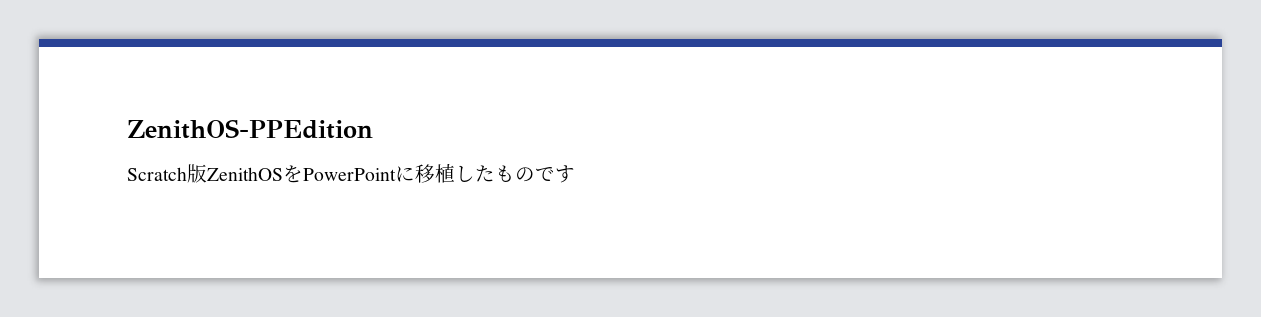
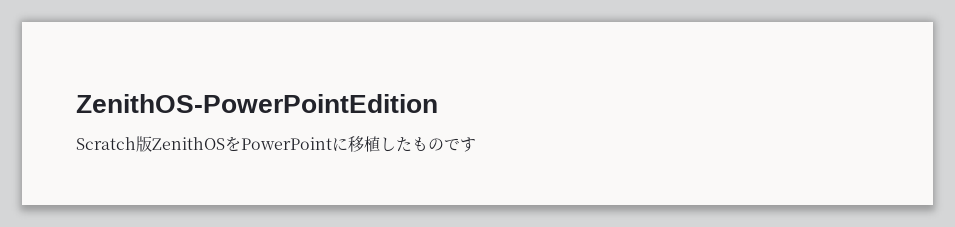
- ZenithOS-PPEdition
+ ZenithOS-PowerPointEdition

